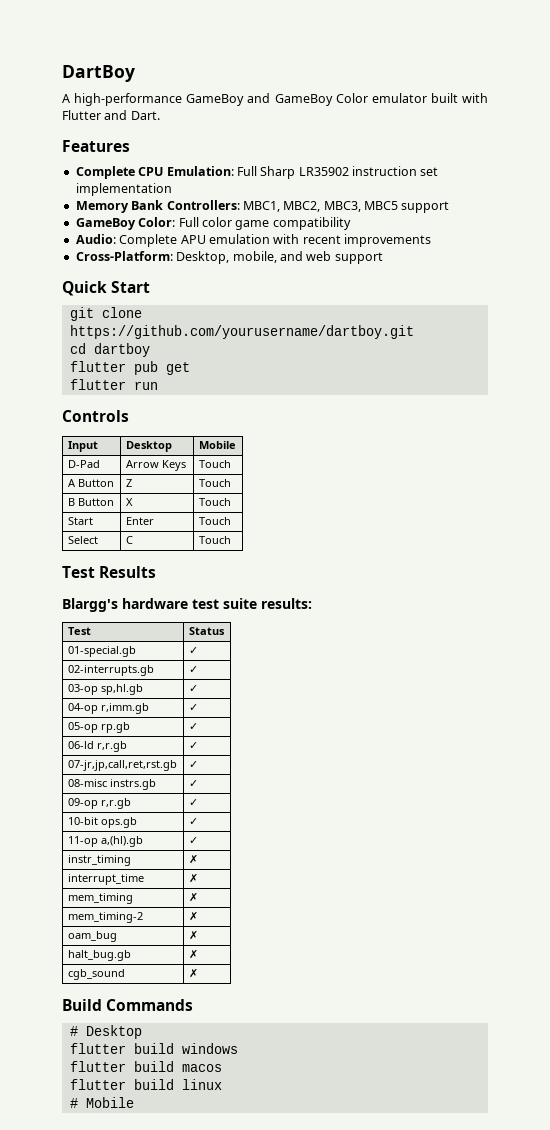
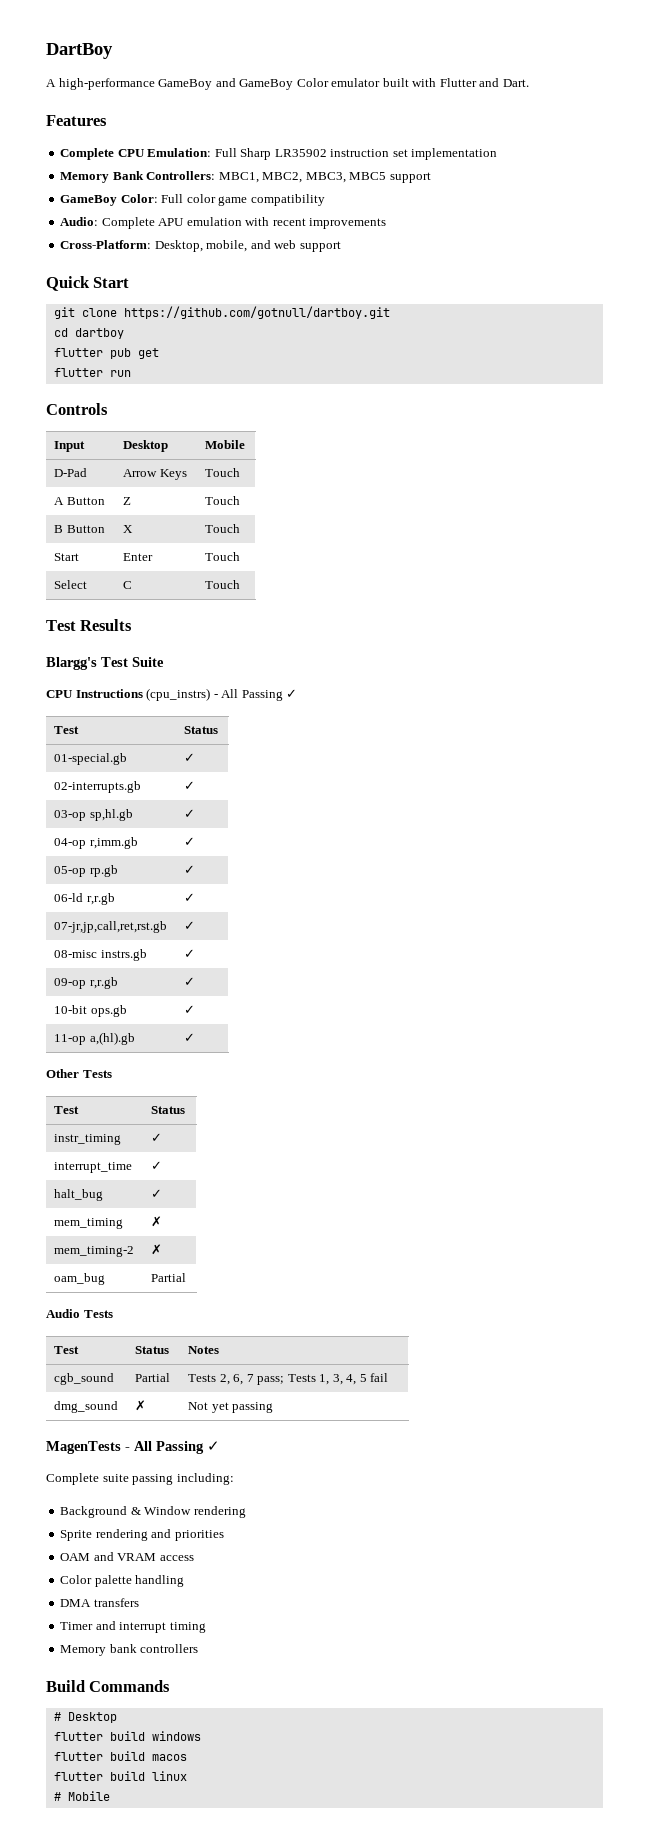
- git clone https://github.com/yourusername/dartboy.git
+ git clone https://github.com/gotnull/dartboy.git
- Blargg's hardware test suite results:
+ Blargg's Test Suite
+ CPU Instructions (cpu_instrs) - All Passing ✓
+ Other Tests
+ Test | Status
- instr_timing | ✗
+ instr_timing | ✓
- interrupt_time | ✗
+ interrupt_time | ✓
+ halt_bug | ✓
- oam_bug | ✗
- halt_bug.gb | ✗
- cgb_sound | ✗
+ oam_bug | Partial
+ Audio Tests
+ Test | Status | Notes
+ cgb_sound | Partial | Tests 2, 6, 7 pass; Tests 1, 3, 4, 5 fail
+ dmg_sound | ✗ | Not yet passing
+ MagenTests - All Passing ✓
+ Complete suite passing including:
+ Background & Window rendering
+ Sprite rendering and priorities
+ OAM and VRAM access
+ Color palette handling
+ DMA transfers
+ Timer and interrupt timing
+ Memory bank controllers

